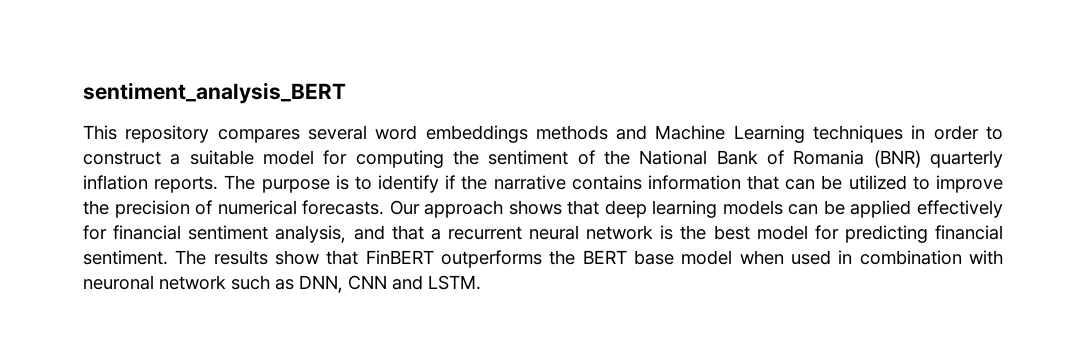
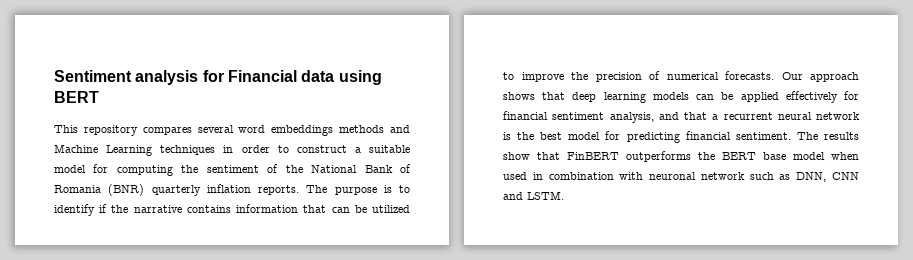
- sentiment_analysis_BERT
+ Sentiment analysis for Financial data using BERT

